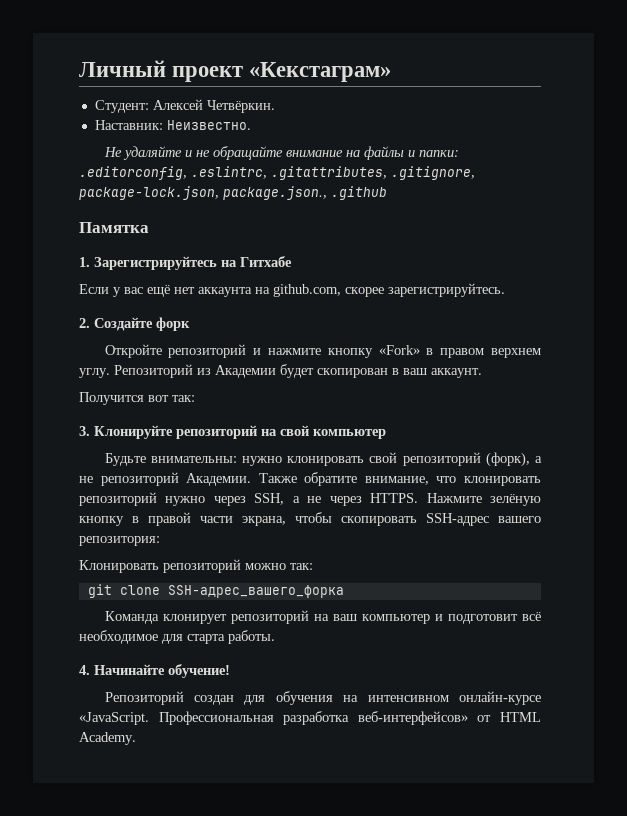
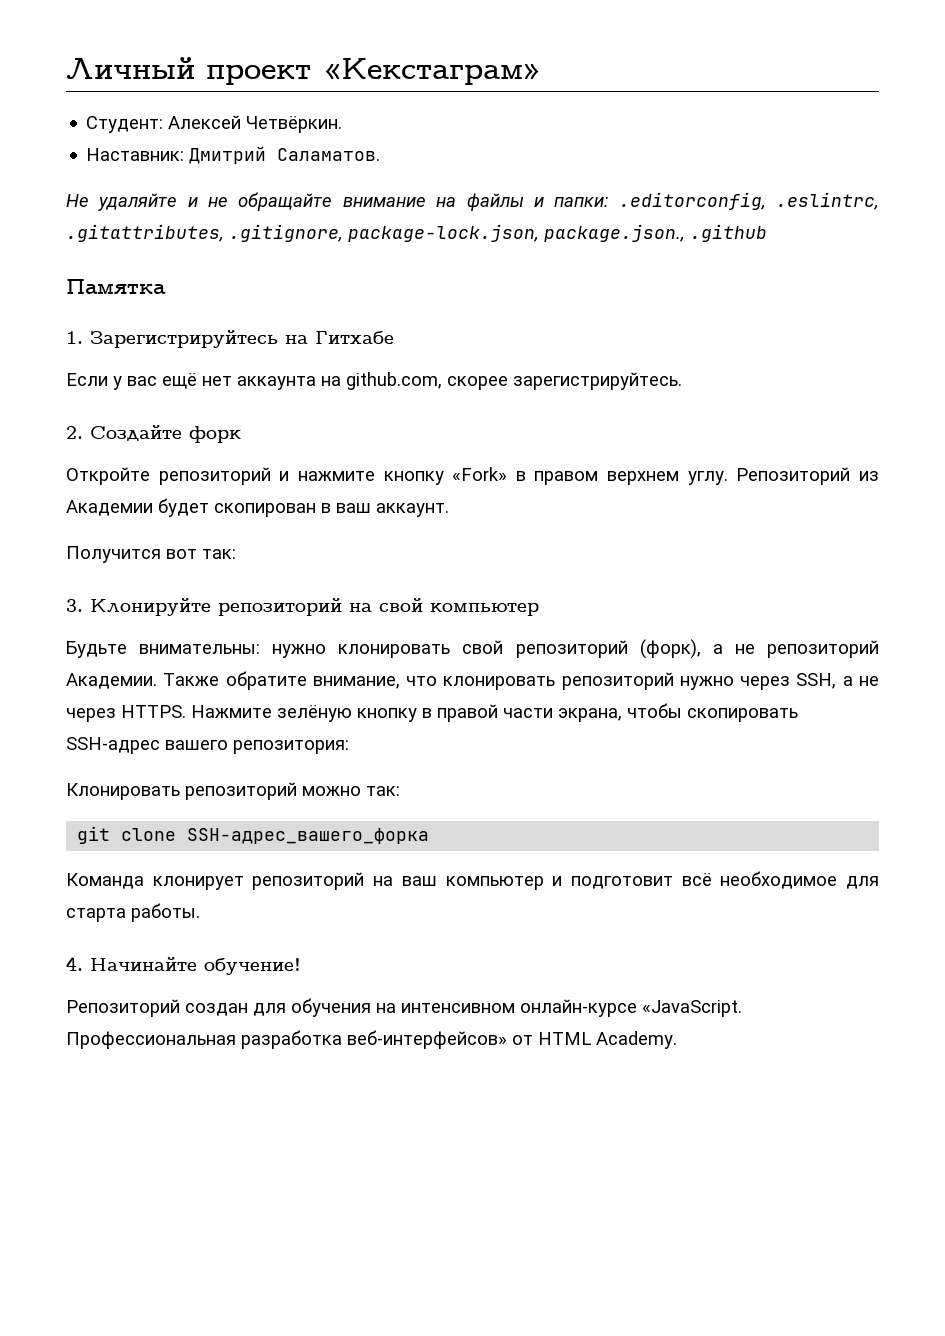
- Наставник: Неизвестно.
+ Наставник: Дмитрий Саламатов.

